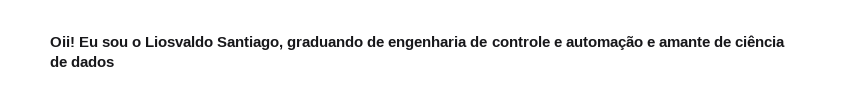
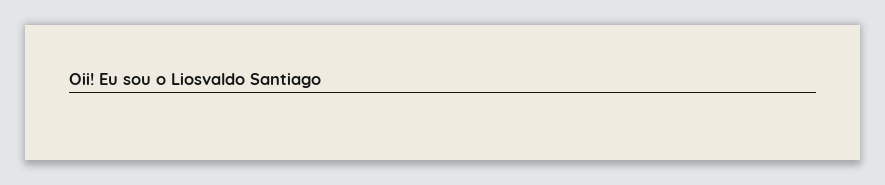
- Eu sou o Liosvaldo Santiago, graduando de engenharia de controle e automação e amante de ciência de dados
+ Eu sou o Liosvaldo Santiago

